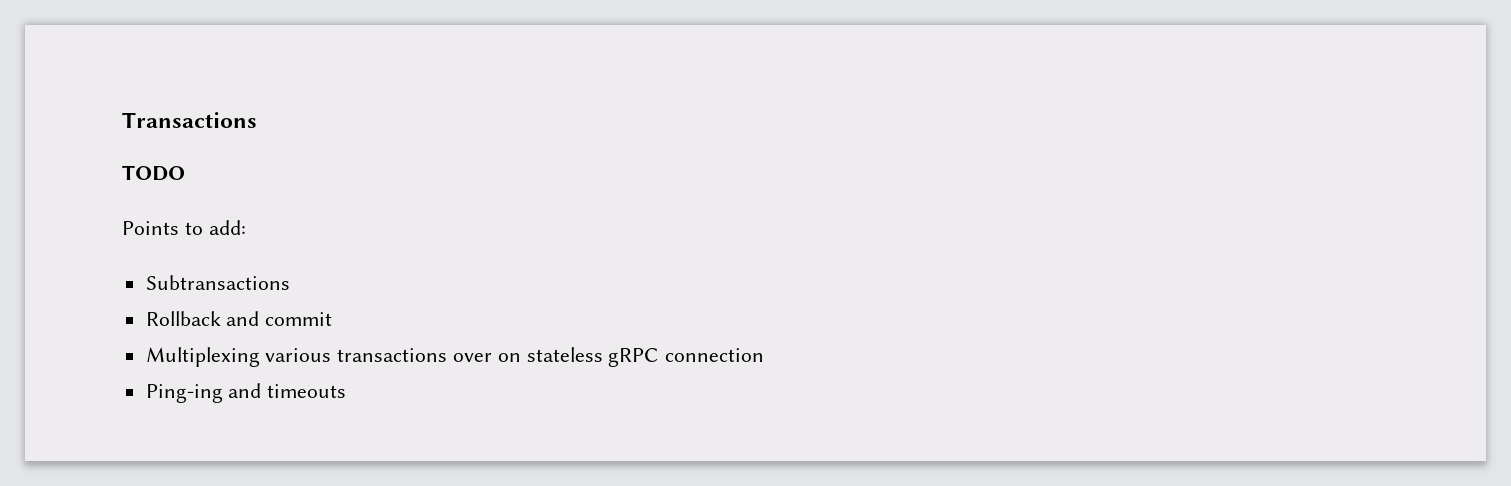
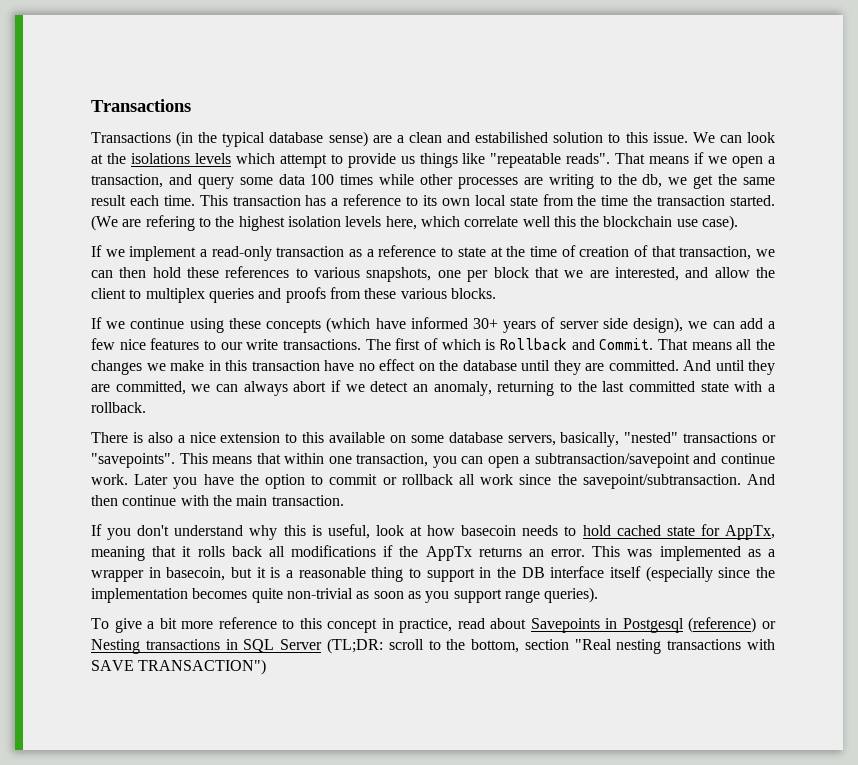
- TODO
- Points to add:
- Subtransactions
- Rollback and commit
- Multiplexing various transactions over on stateless gRPC connection
- Ping-ing and timeouts
+ Transactions (in the typical database sense) are a clean and estabilished solution to this issue. We can look at the isolations levels which attempt to provide us things like "repeatable reads". That means if we open a transaction, and query some data 100 times while other processes are writing to the db, we get the same result each time. This transaction has a reference to its own local state from the time the transaction started. (We are refering to the highest isolation levels here, which correlate well this the blockchain use case).
+ If we implement a read-only transaction as a reference to state at the time of creation of that transaction, we can then hold these references to various snapshots, one per block that we are interested, and allow the client to multiplex queries and proofs from these various blocks.
+ If we continue using these concepts (which have informed 30+ years of server side design), we can add a few nice features to our write transactions. The first of which is Rollback and Commit. That means all the changes we make in this transaction have no effect on the database until they are committed. And until they are committed, we can always abort if we detect an anomaly, returning to the last committed state with a rollback.
+ There is also a nice extension to this available on some database servers, basically, "nested" transactions or "savepoints". This means that within one transaction, you can open a subtransaction/savepoint and continue work. Later you have the option to commit or rollback all work since the savepoint/subtransaction. And then continue with the main transaction.
+ If you don't understand why this is useful, look at how basecoin needs to hold cached state for AppTx, meaning that it rolls back all modifications if the AppTx returns an error. This was implemented as a wrapper in basecoin, but it is a reasonable thing to support in the DB interface itself (especially since the implementation becomes quite non-trivial as soon as you support range queries).
+ To give a bit more reference to this concept in practice, read about Savepoints in Postgesql (reference) or Nesting transactions in SQL Server (TL;DR: scroll to the bottom, section "Real nesting transactions with SAVE TRANSACTION")

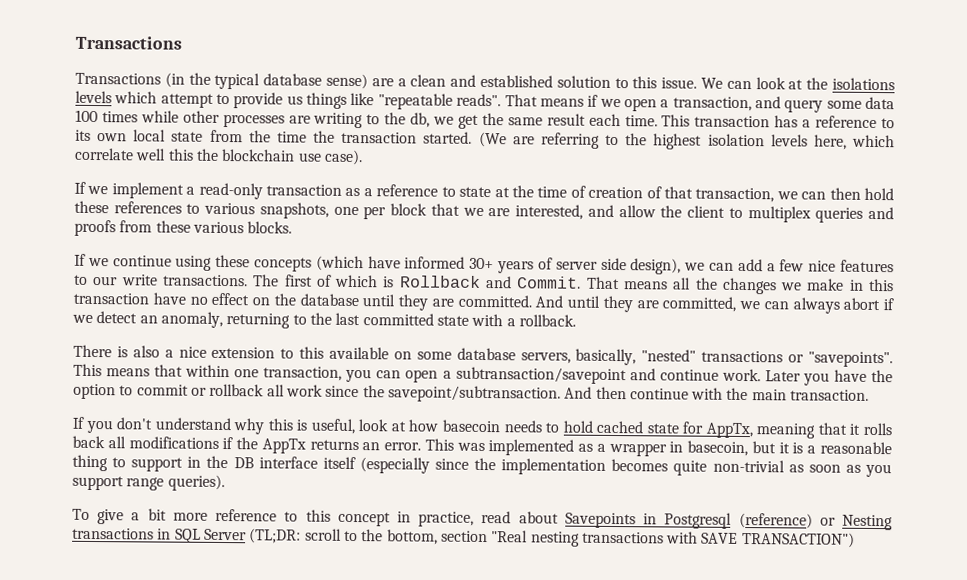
- Transactions (in the typical database sense) are a clean and estabilished solution to this issue.
+ Transactions (in the typical database sense) are a clean and established solution to this issue.
- (We are refering to the highest isolation levels here, which correlate well this the blockchain use case).
+ (We are referring to the highest isolation levels here, which correlate well this the blockchain use case).
- To give a bit more reference to this concept in practice, read about Savepoints in Postgesql (reference) or Nesting transactions in SQL Server (TL;DR: scroll to the bottom, section "Real nesting transactions with SAVE TRANSACTION")
+ To give a bit more reference to this concept in practice, read about Savepoints in Postgresql (reference) or Nesting transactions in SQL Server (TL;DR: scroll to the bottom, section "Real nesting transactions with SAVE TRANSACTION")

